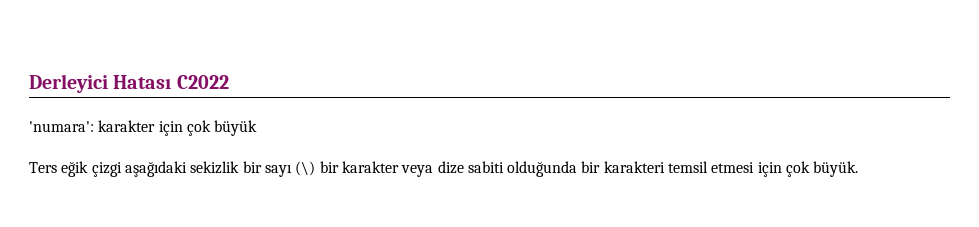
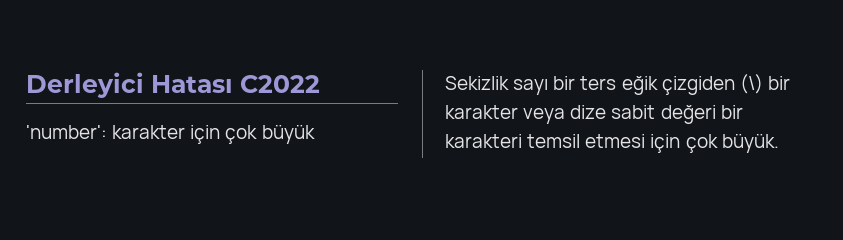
- 'numara': karakter için çok büyük
+ 'number': karakter için çok büyük
- Ters eğik çizgi aşağıdaki sekizlik bir sayı (\) bir karakter veya dize sabiti olduğunda bir karakteri temsil etmesi için çok büyük.
+ Sekizlik sayı bir ters eğik çizgiden (\) bir karakter veya dize sabit değeri bir karakteri temsil etmesi için çok büyük.

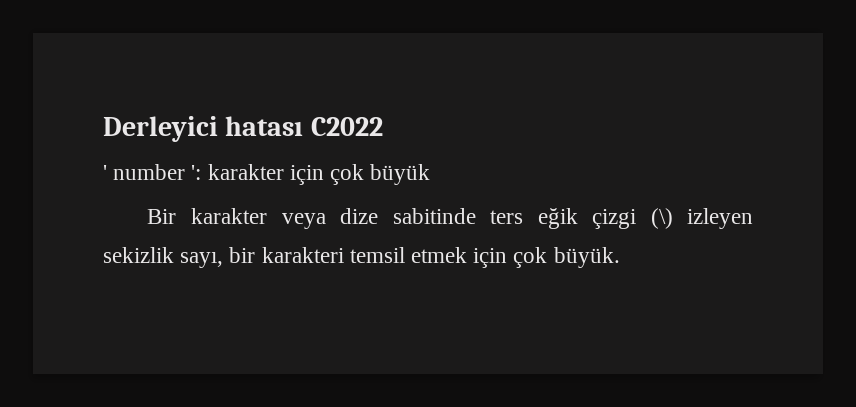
- Derleyici Hatası C2022
+ Derleyici hatası C2022
- 'number': karakter için çok büyük
+ ' number ': karakter için çok büyük
- Sekizlik sayı bir ters eğik çizgiden (\) bir karakter veya dize sabit değeri bir karakteri temsil etmesi için çok büyük.
+ Bir karakter veya dize sabitinde ters eğik çizgi (\) izleyen sekizlik sayı, bir karakteri temsil etmek için çok büyük.

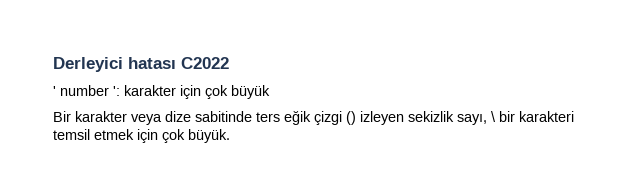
- Bir karakter veya dize sabitinde ters eğik çizgi (\) izleyen sekizlik sayı, bir karakteri temsil etmek için çok büyük.
+ Bir karakter veya dize sabitinde ters eğik çizgi () izleyen sekizlik sayı, \ bir karakteri temsil etmek için çok büyük.

